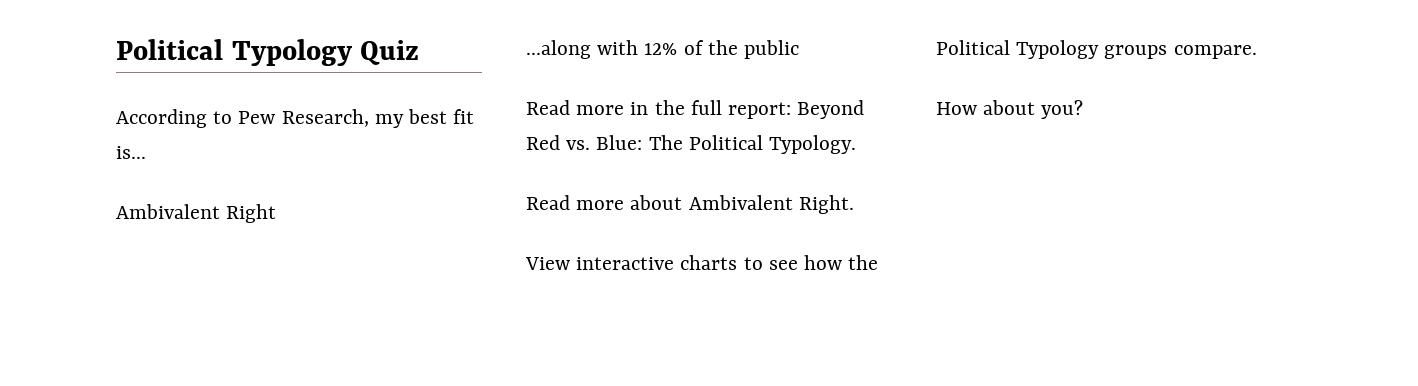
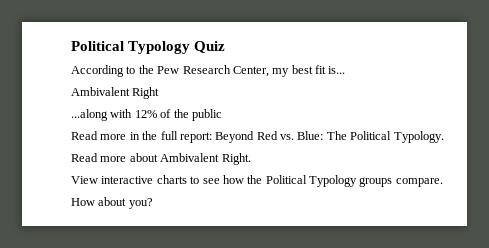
- According to Pew Research, my best fit is...
+ According to the Pew Research Center, my best fit is...

